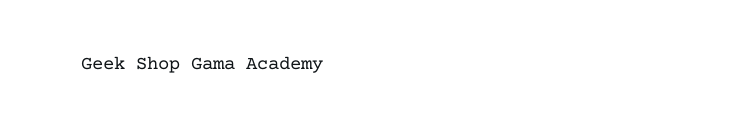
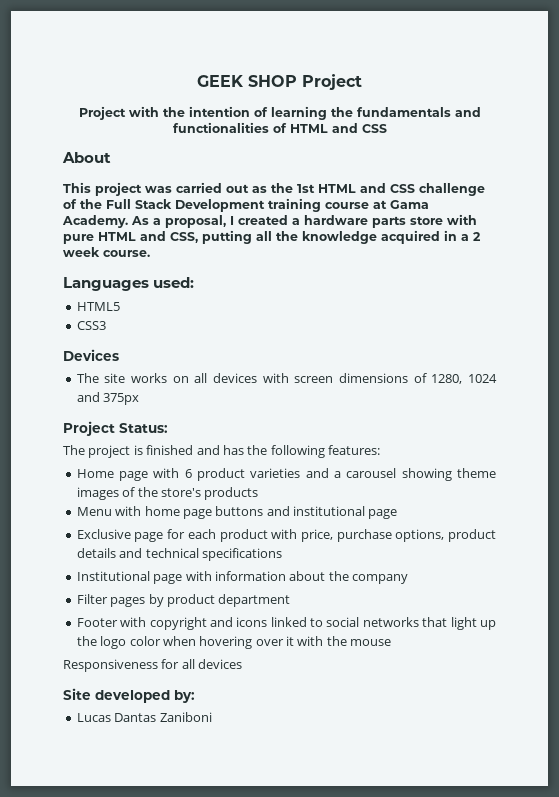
- Geek Shop Gama Academy
+ GEEK SHOP Project
+ Project with the intention of learning the fundamentals and functionalities of HTML and CSS
+ About
+ This project was carried out as the 1st HTML and CSS challenge of the Full Stack Development training course at Gama Academy. As a proposal, I created a hardware parts store with pure HTML and CSS, putting all the knowledge acquired in a 2 week course.
+ Languages used:
+ HTML5
+ CSS3
+ Devices
+ The site works on all devices with screen dimensions of 1280, 1024 and 375px
+ Project Status:
+ The project is finished and has the following features:
+ Home page with 6 product varieties and a carousel showing theme images of the store's products
+ Menu with home page buttons and institutional page
+ Exclusive page for each product with price, purchase options, product details and technical specifications
+ Institutional page with information about the company
+ Filter pages by product department
+ Footer with copyright and icons linked to social networks that light up the logo color when hovering over it with the mouse
+ Responsiveness for all devices
+ Site developed by:
+ Lucas Dantas Zaniboni

